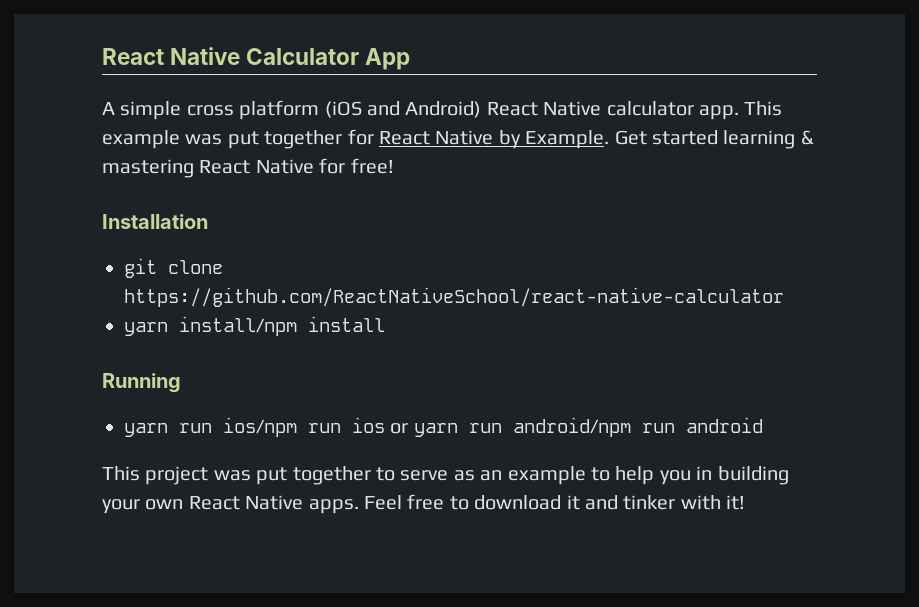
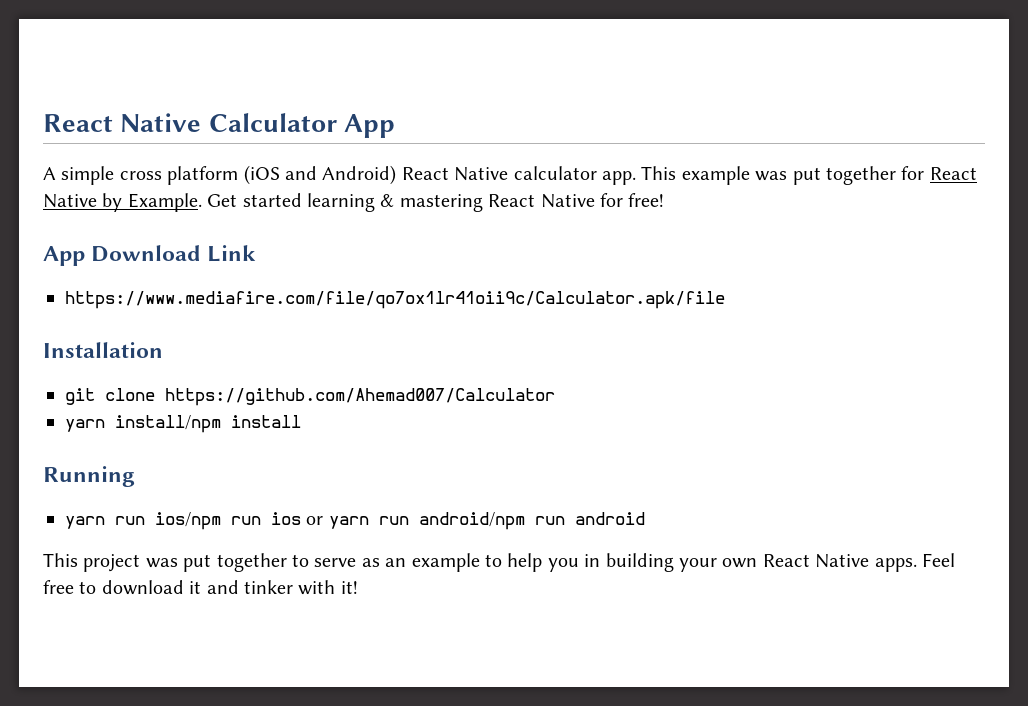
+ App Download Link
+ https://www.mediafire.com/file/qo7ox1lr41oii9c/Calculator.apk/file
- git clone https://github.com/ReactNativeSchool/react-native-calculator
+ git clone https://github.com/Ahemad007/Calculator

